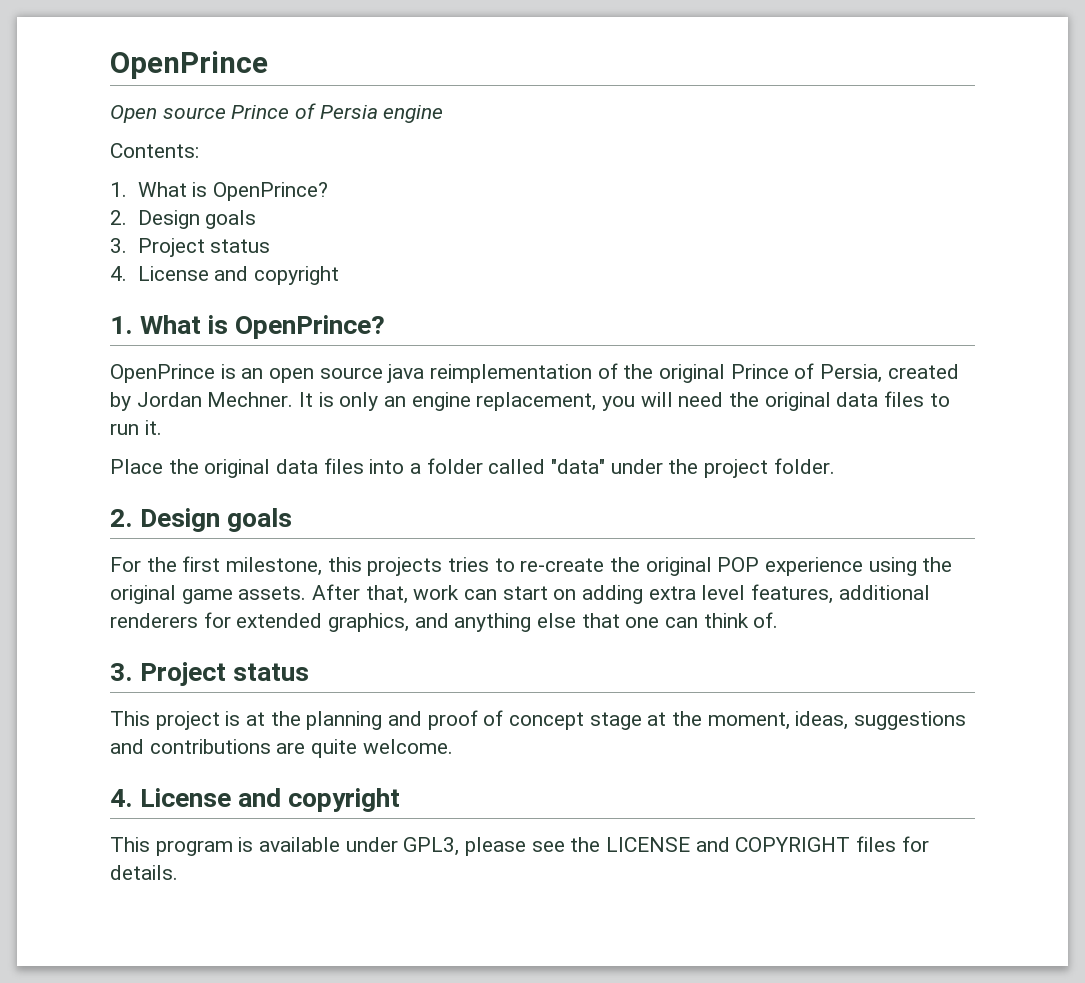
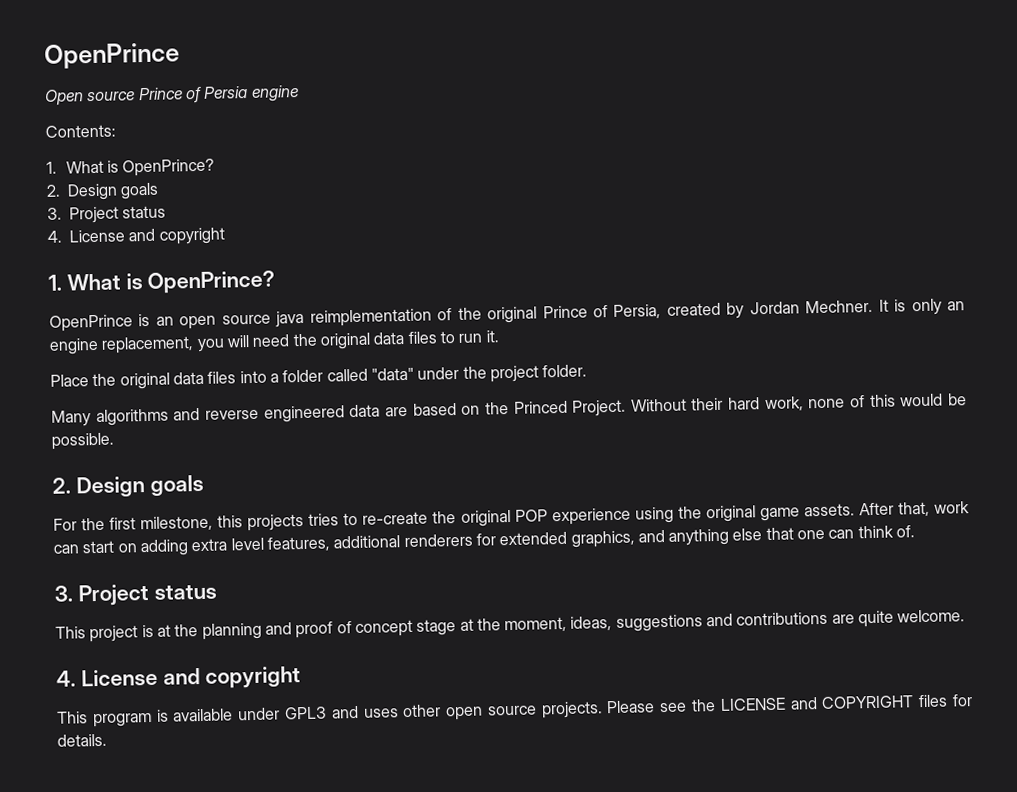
+ Many algorithms and reverse engineered data are based on the Princed Project. Without their hard work, none of this would be possible.
- This program is available under GPL3, please see the LICENSE and COPYRIGHT files for details.
+ This program is available under GPL3 and uses other open source projects. Please see the LICENSE and COPYRIGHT files for details.

